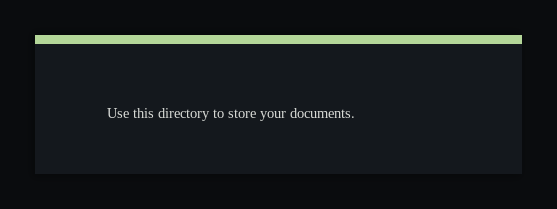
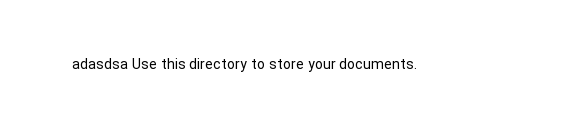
- Use this directory to store your documents.
+ adasdsa Use this directory to store your documents.

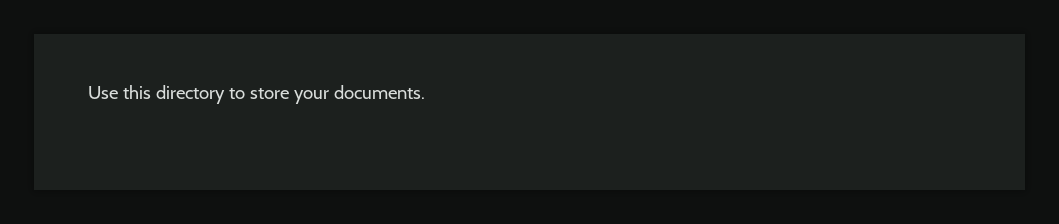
- adasdsa Use this directory to store your documents.
+ Use this directory to store your documents.

